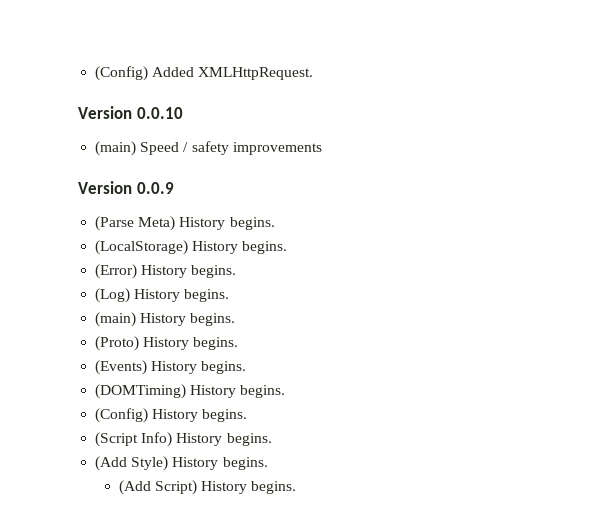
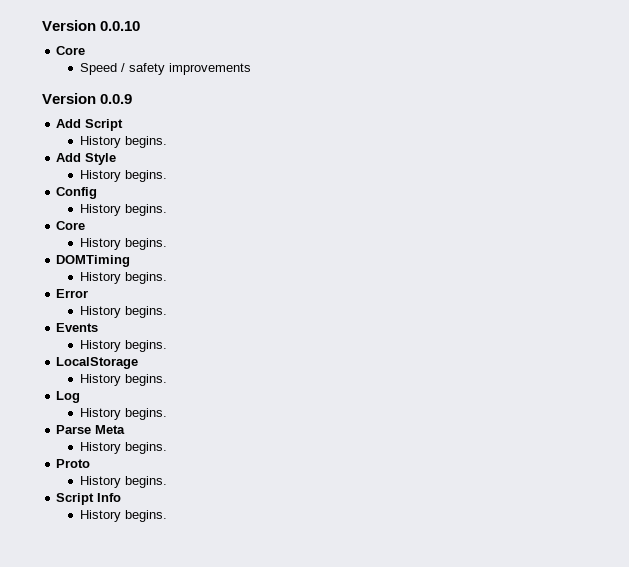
- (Config) Added XMLHttpRequest.
  Version 0.0.10
- (main) Speed / safety improvements
+ Core
+ Speed / safety improvements
- (Parse Meta) History begins.
- (LocalStorage) History begins.
- (Error) History begins.
- (Log) History begins.
- (main) History begins.
- (Proto) History begins.
- (Events) History begins.
- (DOMTiming) History begins.
- (Config) History begins.
- (Script Info) History begins.
- (Add Style) History begins.
- (Add Script) History begins.
+ Add Script
+ History begins.
+ Add Style
+ History begins.
+ Config
+ History begins.
+ Core
+ History begins.
+ DOMTiming
+ History begins.
+ Error
+ History begins.
+ Events
+ History begins.
+ LocalStorage
+ History begins.
+ Log
+ History begins.
+ Parse Meta
+ History begins.
+ Proto
+ History begins.
+ Script Info
+ History begins.

